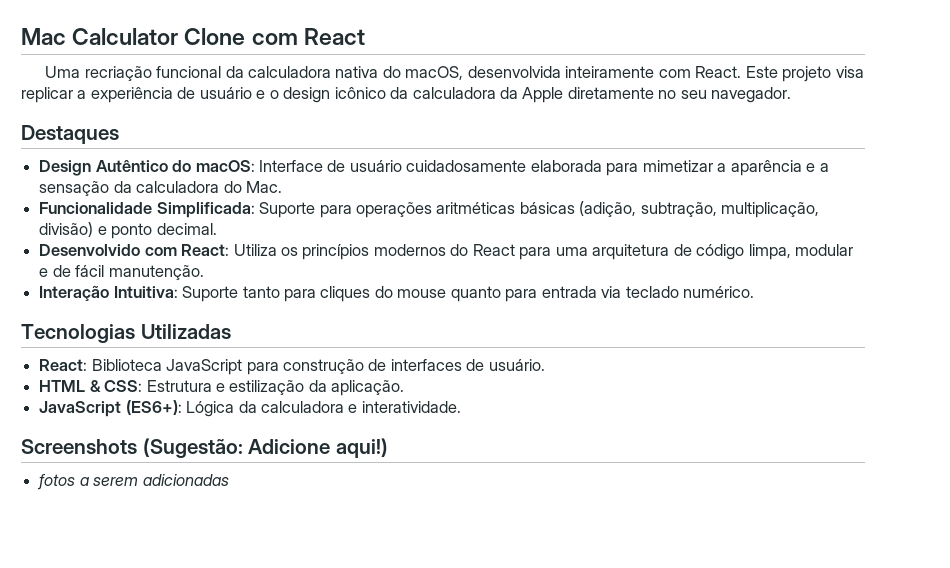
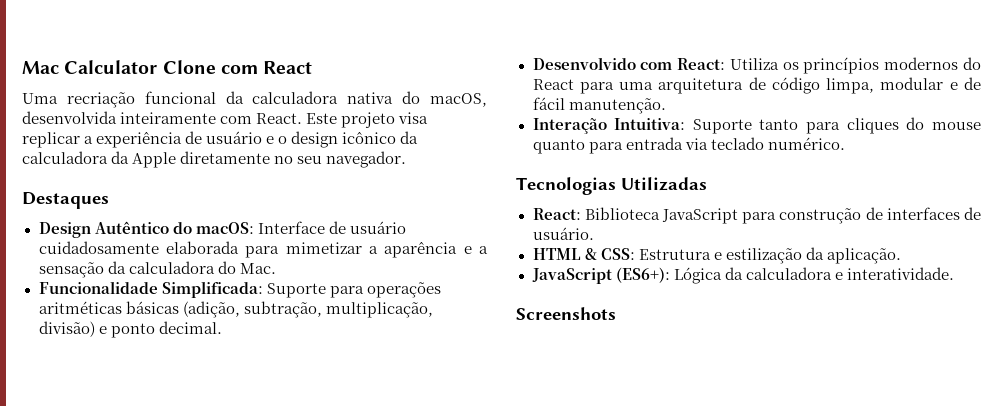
- Screenshots (Sugestão: Adicione aqui!)
- fotos a serem adicionadas
+ Screenshots

